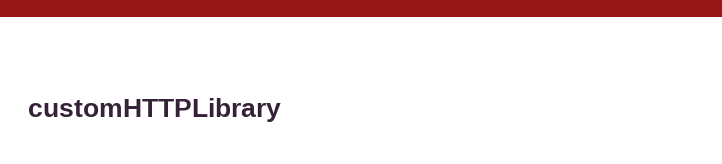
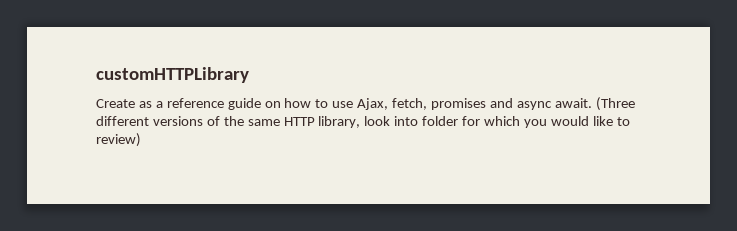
+ Create as a reference guide on how to use Ajax, fetch, promises and async await. (Three different versions of the same HTTP library, look into folder for which you would like to review)

